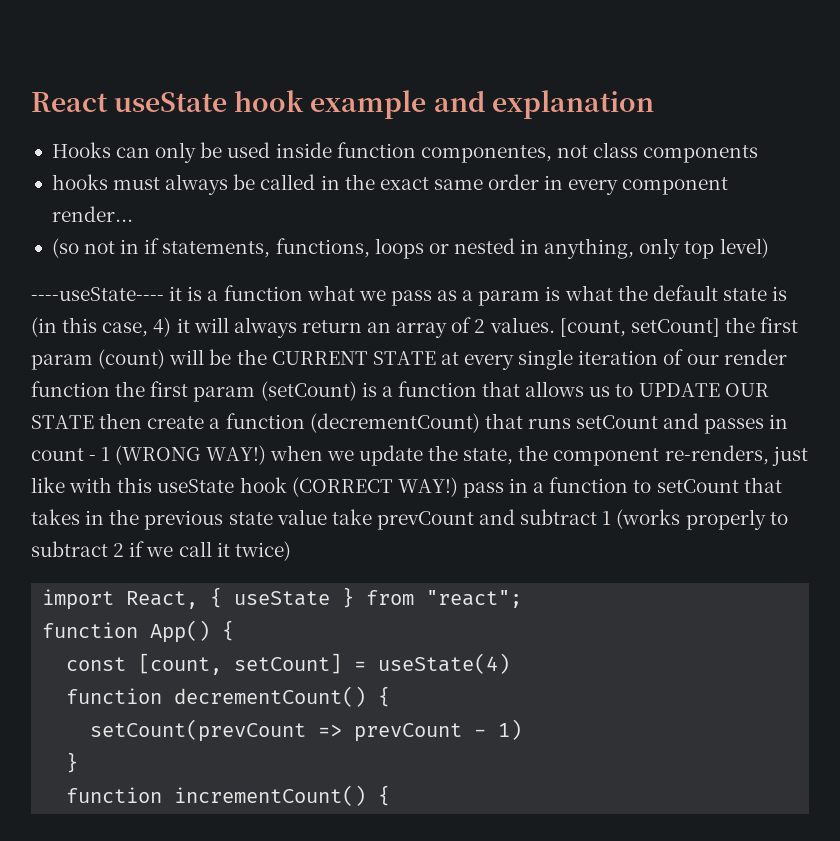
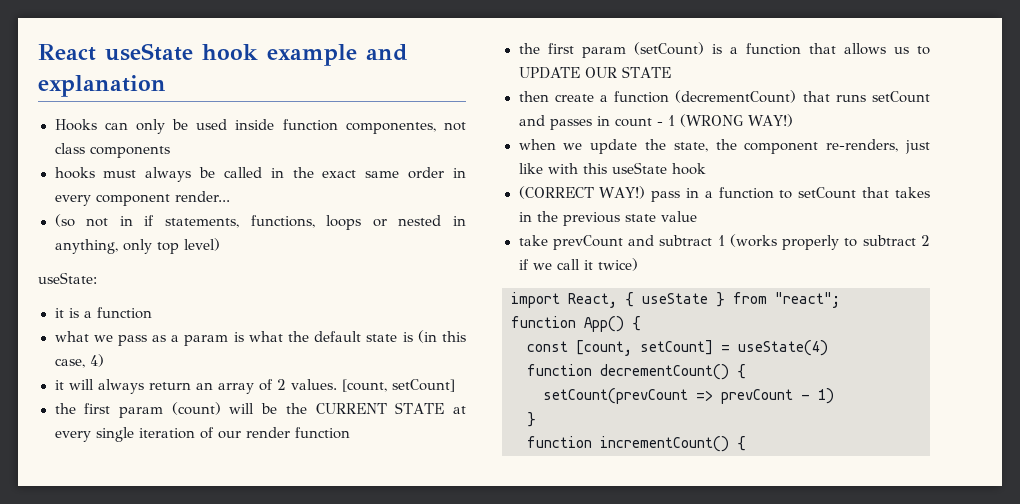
- ----useState---- it is a function what we pass as a param is what the default state is (in this case, 4) it will always return an array of 2 values. [count, setCount] the first param (count) will be the CURRENT STATE at every single iteration of our render function the first param (setCount) is a function that allows us to UPDATE OUR STATE then create a function (decrementCount) that runs setCount and passes in count - 1 (WRONG WAY!) when we update the state, the component re-renders, just like with this useState hook (CORRECT WAY!) pass in a function to setCount that takes in the previous state value take prevCount and subtract 1 (works properly to subtract 2 if we call it twice)
+ useState:
+ it is a function
+ what we pass as a param is what the default state is (in this case, 4)
+ it will always return an array of 2 values. [count, setCount]
+ the first param (count) will be the CURRENT STATE at every single iteration of our render function
+ the first param (setCount) is a function that allows us to UPDATE OUR STATE
+ then create a function (decrementCount) that runs setCount and passes in count - 1 (WRONG WAY!)
+ when we update the state, the component re-renders, just like with this useState hook
+ (CORRECT WAY!) pass in a function to setCount that takes in the previous state value
+ take prevCount and subtract 1 (works properly to subtract 2 if we call it twice)

